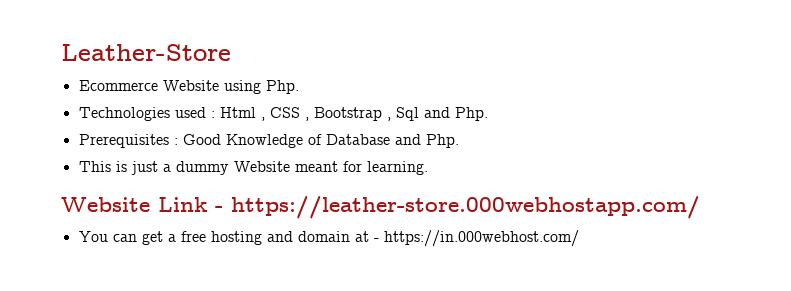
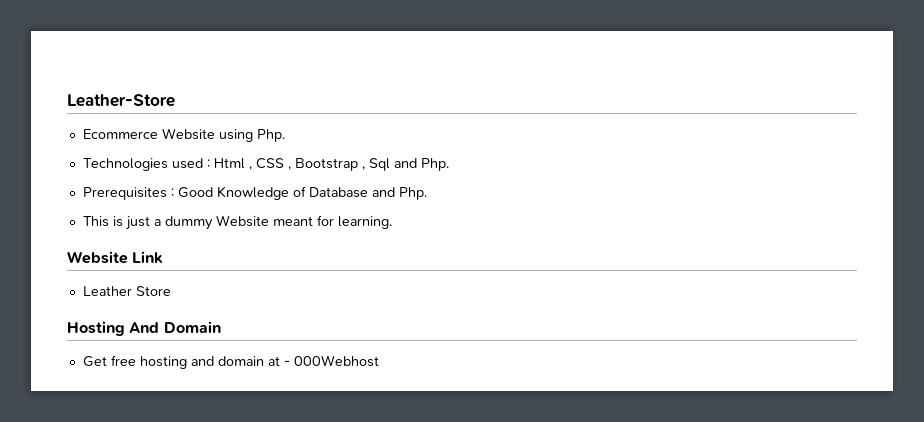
- Website Link - https://leather-store.000webhostapp.com/
- You can get a free hosting and domain at - https://in.000webhost.com/
+ Website Link
+ Leather Store
+ Hosting And Domain
+ Get free hosting and domain at - 000Webhost

